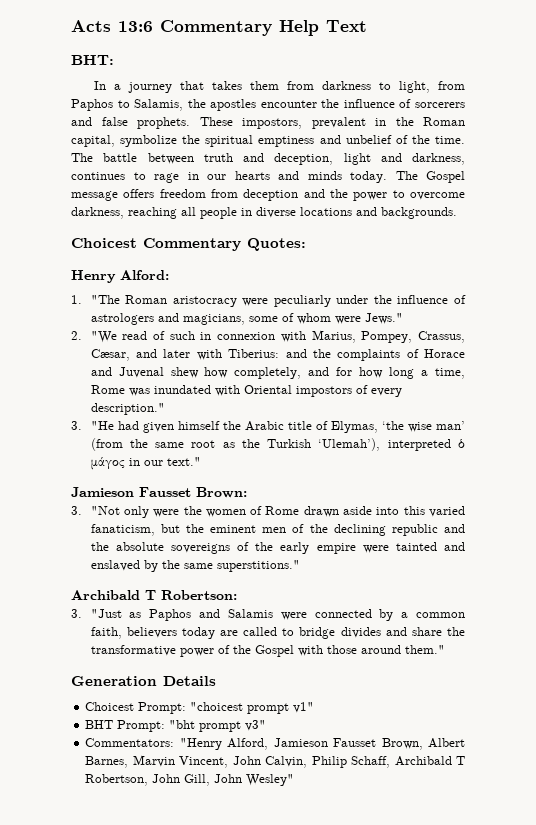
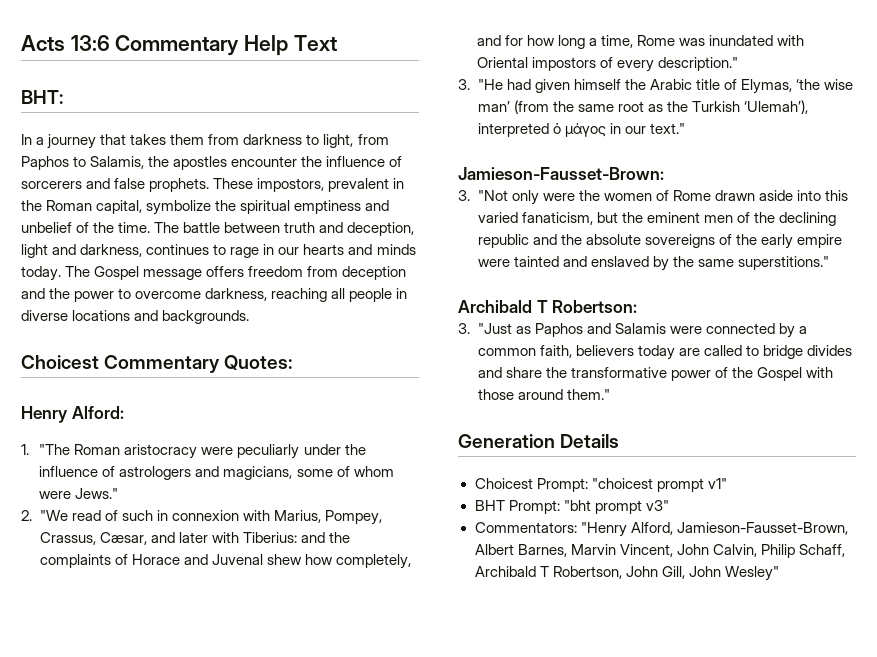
- Jamieson Fausset Brown:
+ Jamieson-Fausset-Brown:
- Commentators: "Henry Alford, Jamieson Fausset Brown, Albert Barnes, Marvin Vincent, John Calvin, Philip Schaff, Archibald T Robertson, John Gill, John Wesley"
+ Commentators: "Henry Alford, Jamieson-Fausset-Brown, Albert Barnes, Marvin Vincent, John Calvin, Philip Schaff, Archibald T Robertson, John Gill, John Wesley"

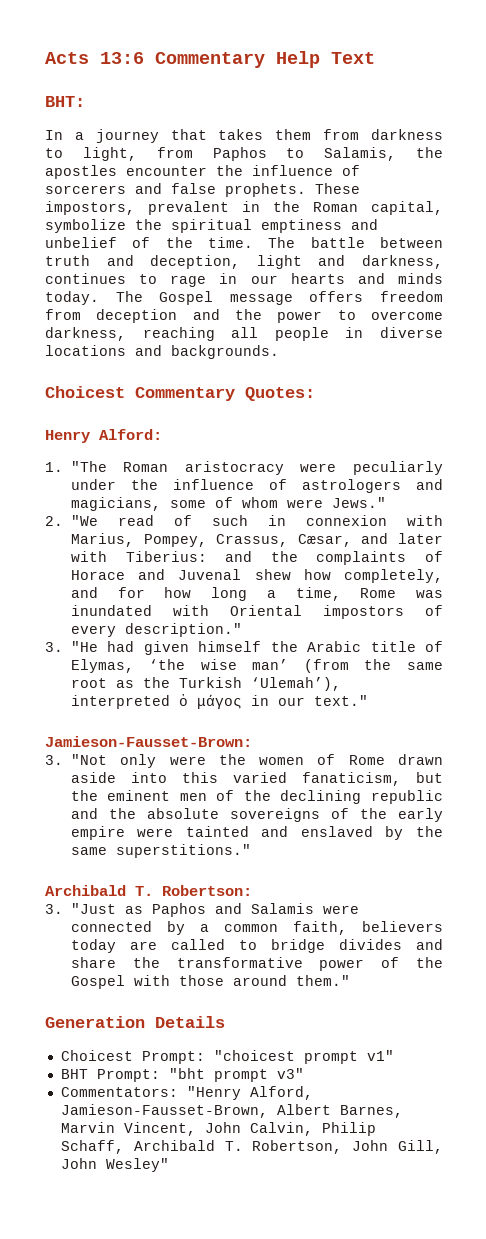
- Archibald T Robertson:
+ Archibald T. Robertson:
- Commentators: "Henry Alford, Jamieson-Fausset-Brown, Albert Barnes, Marvin Vincent, John Calvin, Philip Schaff, Archibald T Robertson, John Gill, John Wesley"
+ Commentators: "Henry Alford, Jamieson-Fausset-Brown, Albert Barnes, Marvin Vincent, John Calvin, Philip Schaff, Archibald T. Robertson, John Gill, John Wesley"

